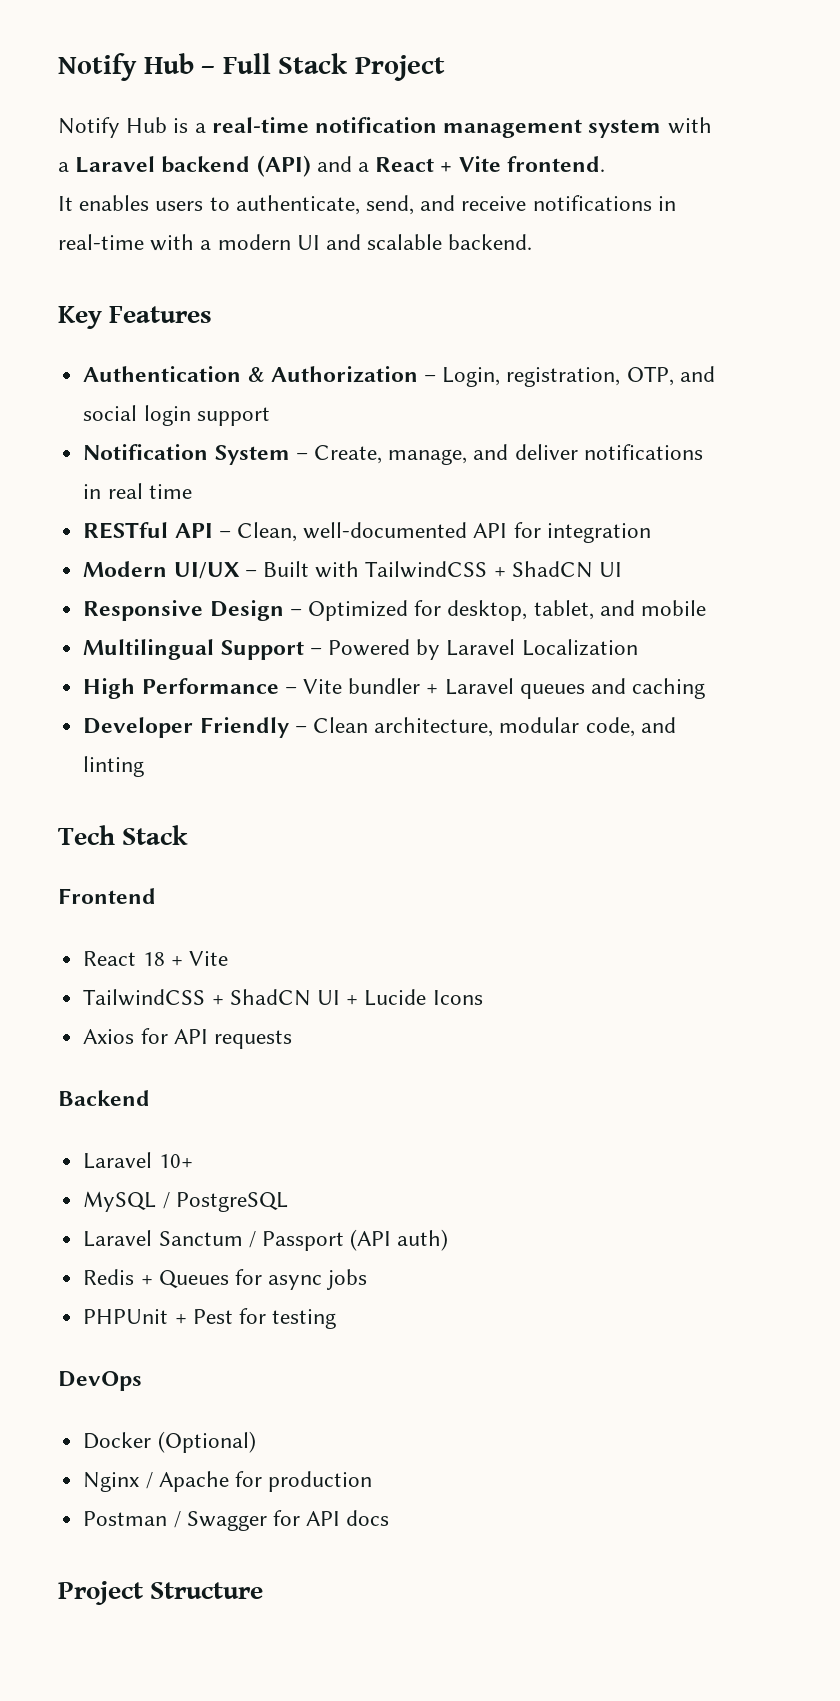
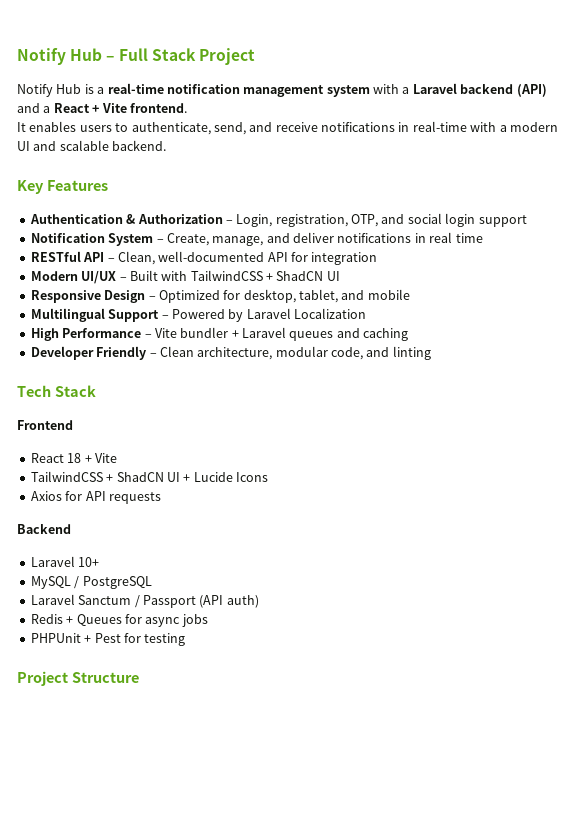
- DevOps
- Docker (Optional)
- Nginx / Apache for production
- Postman / Swagger for API docs

